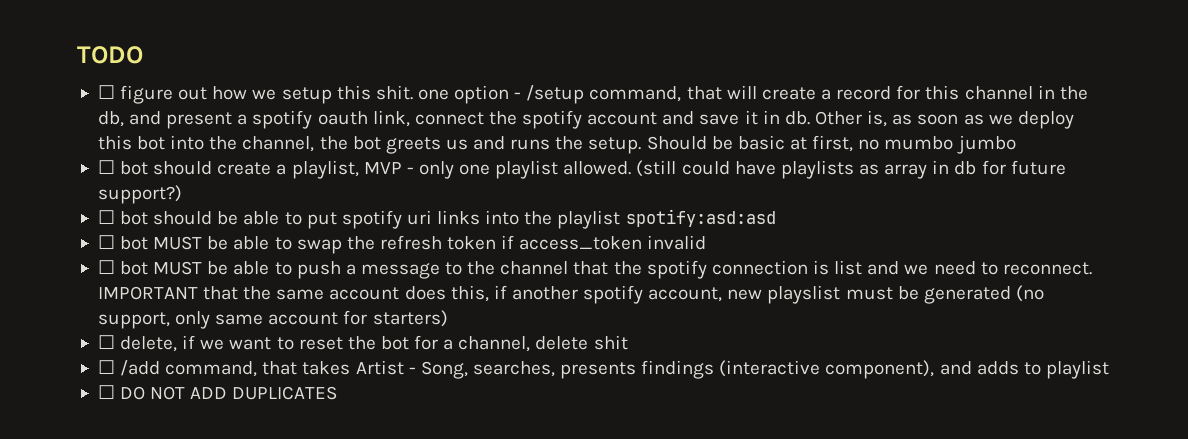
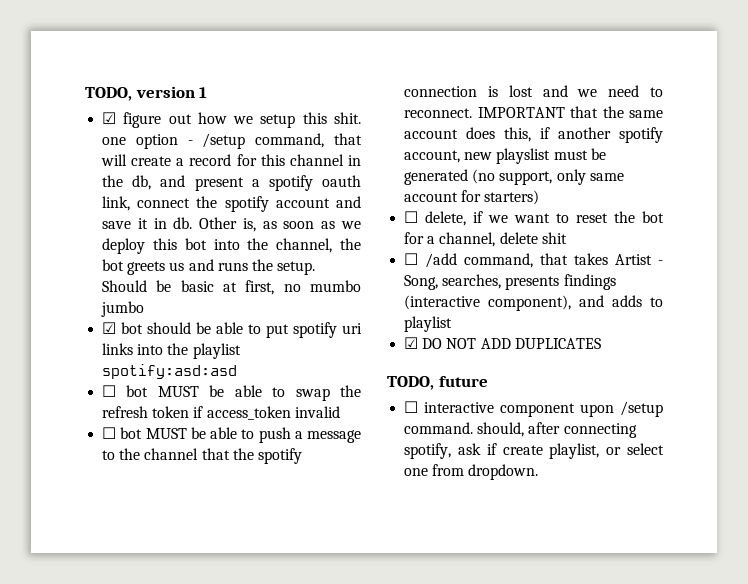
- TODO
- ☐ figure out how we setup this shit. one option - /setup command, that will create a record for this channel in the db, and present a spotify oauth link, connect the spotify account and save it in db.
+ TODO, version 1
+ ☑ figure out how we setup this shit. one option - /setup command, that will create a record for this channel in the db, and present a spotify oauth link, connect the spotify account and save it in db.
- ☐ bot should create a playlist, MVP - only one playlist allowed. (still could have playlists as array in db for future support?)
- ☐ bot should be able to put spotify uri links into the playlist spotify:asd:asd
+ ☑ bot should be able to put spotify uri links into the playlist spotify:asd:asd
- ☐ bot MUST be able to push a message to the channel that the spotify connection is list and we need to reconnect.
+ ☐ bot MUST be able to push a message to the channel that the spotify connection is lost and we need to reconnect.
- ☐ DO NOT ADD DUPLICATES
+ ☑ DO NOT ADD DUPLICATES
+ TODO, future
+ ☐ interactive component upon /setup command. should, after connecting spotify, ask if create playlist, or select one from dropdown.

